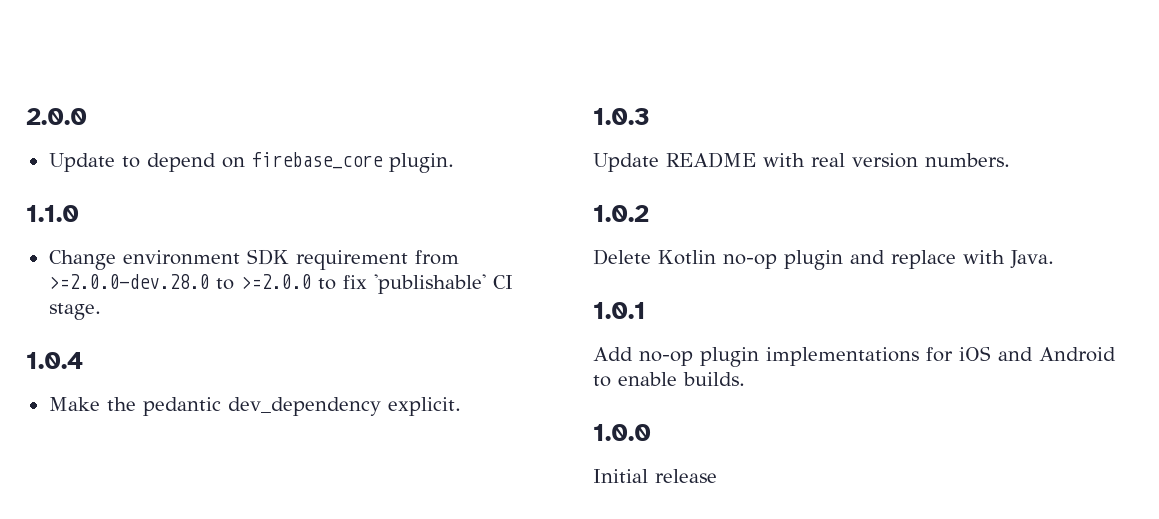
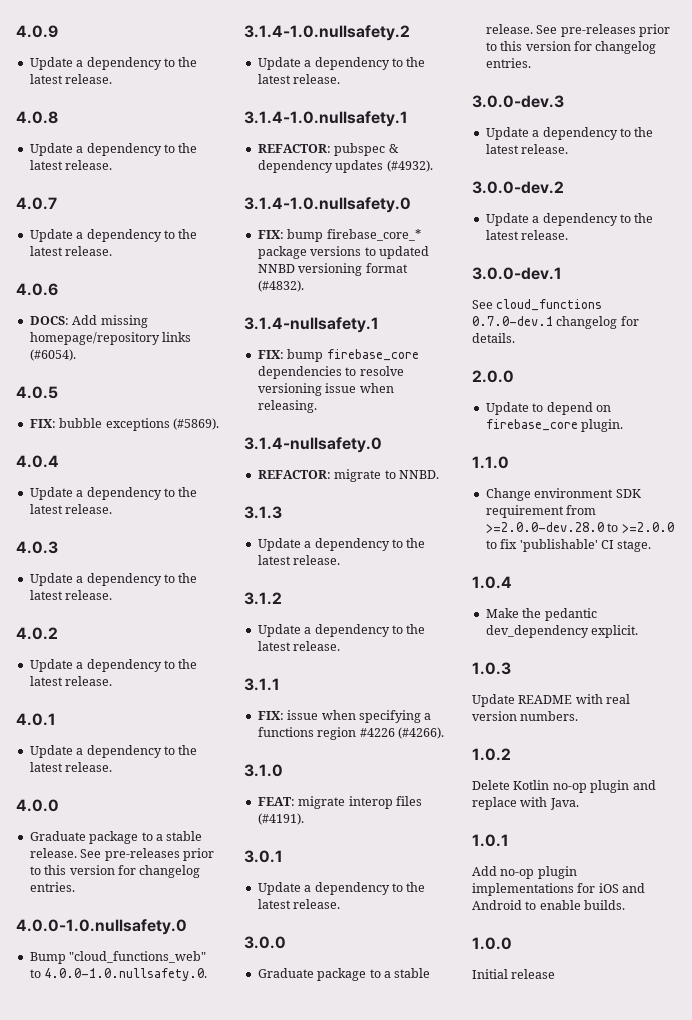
+ 4.0.9
+ Update a dependency to the latest release.
+ 4.0.8
+ Update a dependency to the latest release.
+ 4.0.7
+ Update a dependency to the latest release.
+ 4.0.6
+ DOCS: Add missing homepage/repository links (#6054).
+ 4.0.5
+ FIX: bubble exceptions (#5869).
+ 4.0.4
+ Update a dependency to the latest release.
+ 4.0.3
+ Update a dependency to the latest release.
+ 4.0.2
+ Update a dependency to the latest release.
+ 4.0.1
+ Update a dependency to the latest release.
+ 4.0.0
+ Graduate package to a stable release. See pre-releases prior to this version for changelog entries.
+ 4.0.0-1.0.nullsafety.0
+ Bump "cloud_functions_web" to 4.0.0-1.0.nullsafety.0.
+ 3.1.4-1.0.nullsafety.2
+ Update a dependency to the latest release.
+ 3.1.4-1.0.nullsafety.1
+ REFACTOR: pubspec & dependency updates (#4932).
+ 3.1.4-1.0.nullsafety.0
+ FIX: bump firebase_core_* package versions to updated NNBD versioning format (#4832).
+ 3.1.4-nullsafety.1
+ FIX: bump firebase_core dependencies to resolve versioning issue when releasing.
+ 3.1.4-nullsafety.0
+ REFACTOR: migrate to NNBD.
+ 3.1.3
+ Update a dependency to the latest release.
+ 3.1.2
+ Update a dependency to the latest release.
+ 3.1.1
+ FIX: issue when specifying a functions region #4226 (#4266).
+ 3.1.0
+ FEAT: migrate interop files (#4191).
+ 3.0.1
+ Update a dependency to the latest release.
+ 3.0.0
+ Graduate package to a stable release. See pre-releases prior to this version for changelog entries.
+ 3.0.0-dev.3
+ Update a dependency to the latest release.
+ 3.0.0-dev.2
+ Update a dependency to the latest release.
+ 3.0.0-dev.1
+ See cloud_functions 0.7.0-dev.1 changelog for details.

